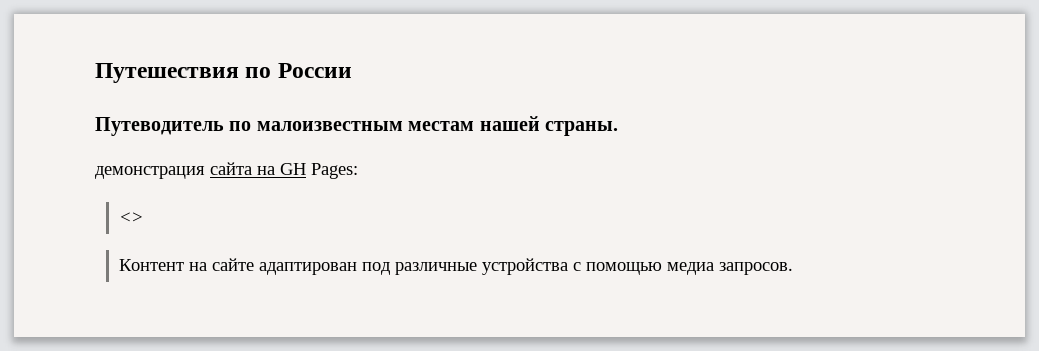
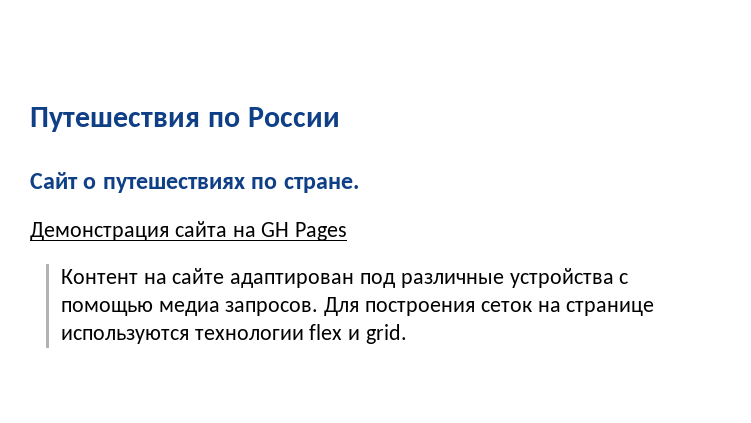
- Путеводитель по малоизвестным местам нашей страны.
- демонстрация сайта на GH Pages:
- <>
+ Сайт о путешествиях по стране.
+ Демонстрация сайта на GH Pages
+ Для построения сеток на странице используются технологии flex и grid.

